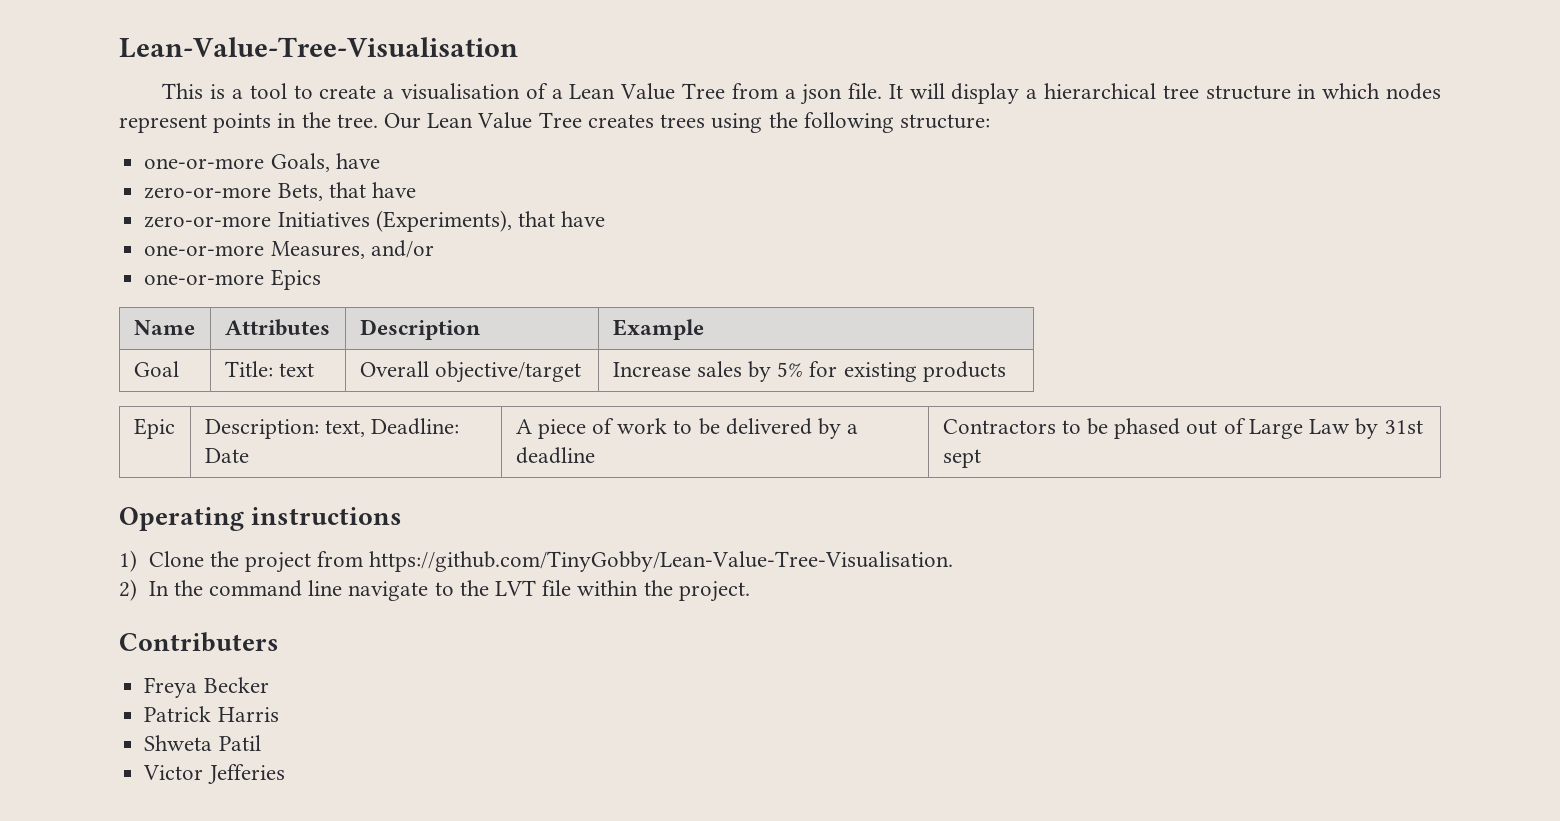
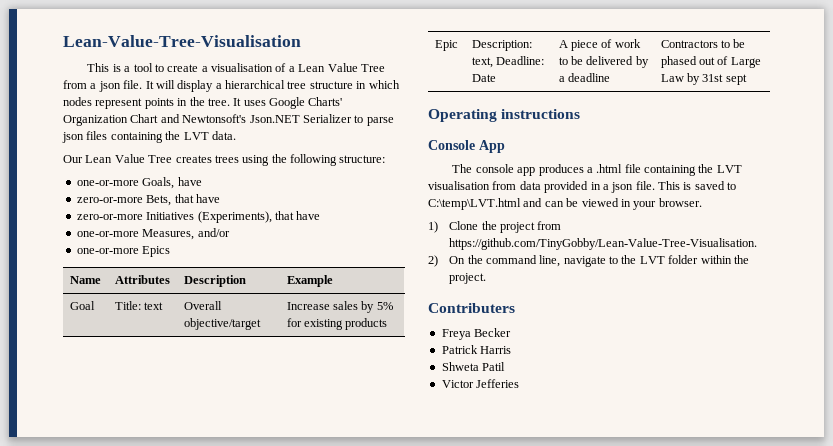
- It will display a hierarchical tree structure in which nodes represent points in the tree. Our Lean Value Tree creates trees using the following structure:
+ It will display a hierarchical tree structure in which nodes represent points in the tree. It uses Google Charts' Organization Chart and Newtonsoft's Json.NET Serializer to parse json files containing the LVT data.
+ Our Lean Value Tree creates trees using the following structure:
+ Console App
+ The console app produces a .html file containing the LVT visualisation from data provided in a json file. This is saved to C:\temp\LVT.html and can be viewed in your browser.
- 2) In the command line navigate to the LVT file within the project.
+ 2) On the command line, navigate to the LVT folder within the project.

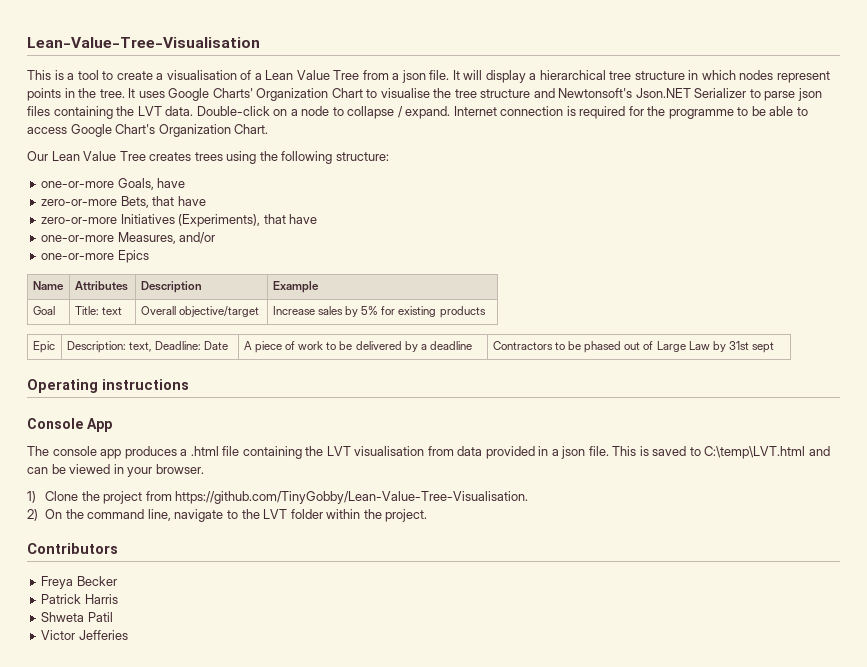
- It uses Google Charts' Organization Chart and Newtonsoft's Json.NET Serializer to parse json files containing the LVT data.
+ It uses Google Charts' Organization Chart to visualise the tree structure and Newtonsoft's Json.NET Serializer to parse json files containing the LVT data. Double-click on a node to collapse / expand. Internet connection is required for the programme to be able to access Google Chart's Organization Chart.
- Contributers
+ Contributors

